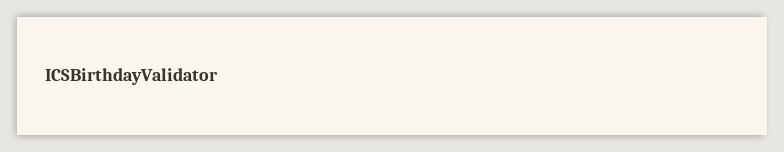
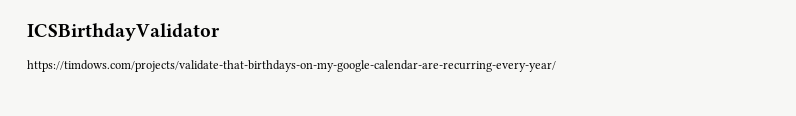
+ https://timdows.com/projects/validate-that-birthdays-on-my-google-calendar-are-recurring-every-year/

